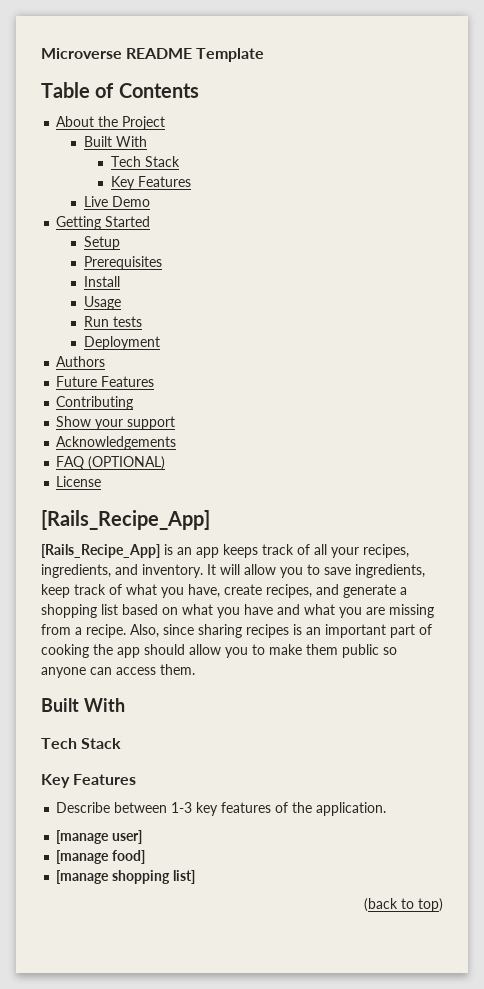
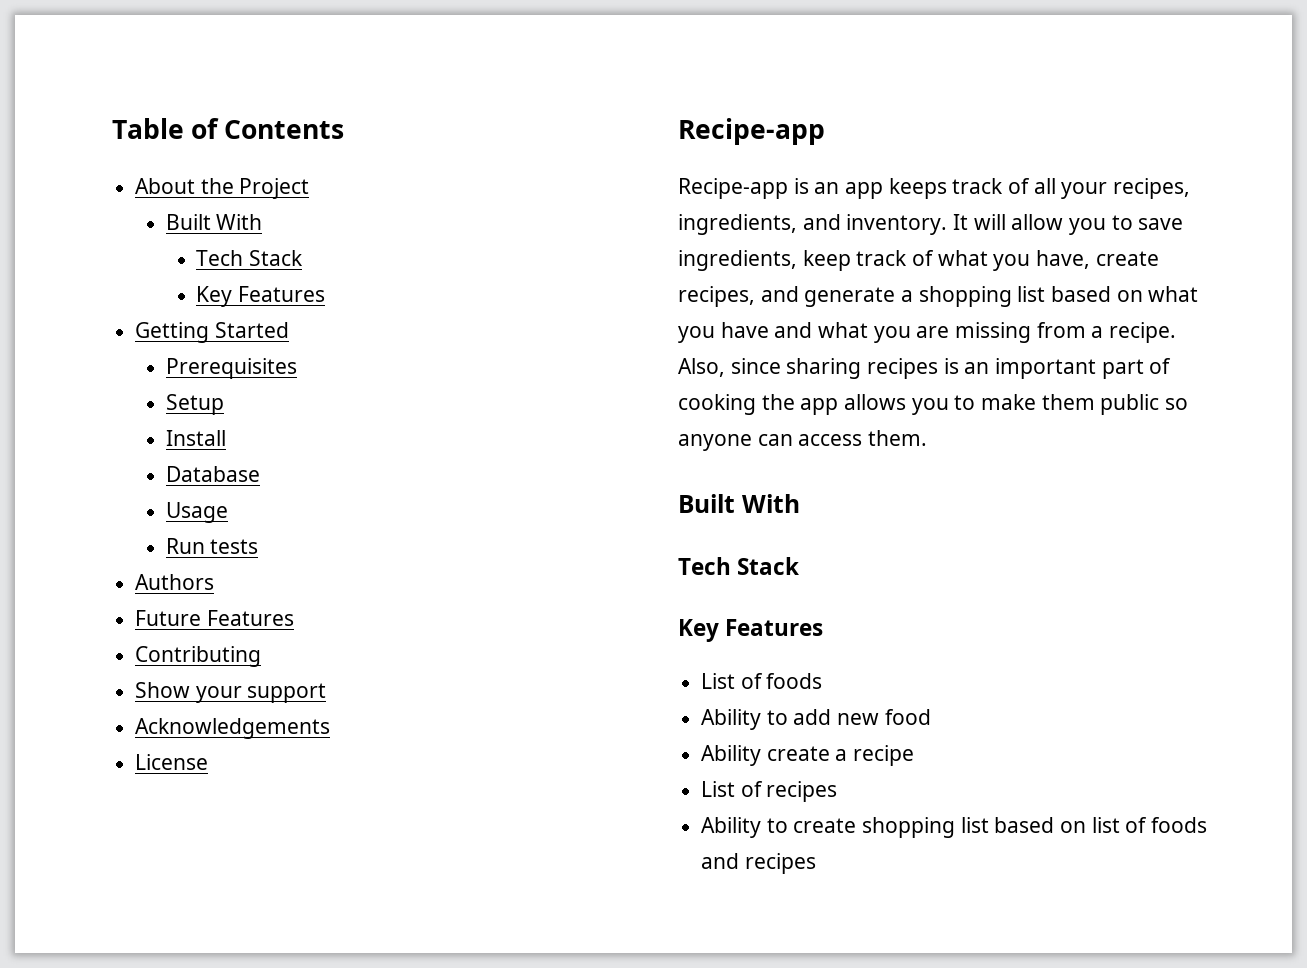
- Microverse README Template
- Live Demo
+ Prerequisites
- Prerequisites
  Install
+ Database
- Deployment
- FAQ (OPTIONAL)
  License
- [Rails_Recipe_App]
- [Rails_Recipe_App] is an app keeps track of all your recipes, ingredients, and inventory.
+ Recipe-app
+ Recipe-app is an app keeps track of all your recipes, ingredients, and inventory.
- Also, since sharing recipes is an important part of cooking the app should allow you to make them public so anyone can access them.
+ Also, since sharing recipes is an important part of cooking the app allows you to make them public so anyone can access them.
- Describe between 1-3 key features of the application.
- [manage user]
- [manage food]
- [manage shopping list]
- (back to top)
+ List of foods
+ Ability to add new food
+ Ability create a recipe
+ List of recipes
+ Ability to create shopping list based on list of foods and recipes

